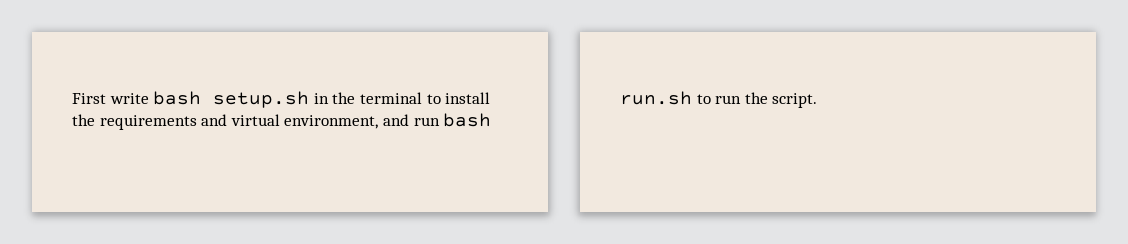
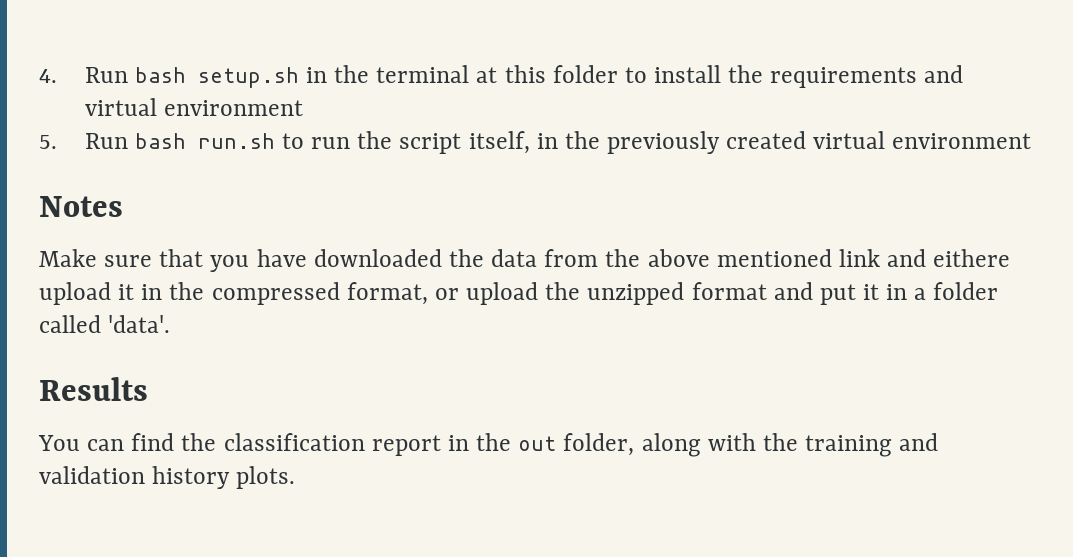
- First write bash setup.sh in the terminal to install the requirements and virtual environment, and run bash run.sh to run the script.
+ 4. Run bash setup.sh in the terminal at this folder to install the requirements and virtual environment
+ 5. Run bash run.sh to run the script itself, in the previously created virtual environment
+ Notes
+ Make sure that you have downloaded the data from the above mentioned link and eithere upload it in the compressed format, or upload the unzipped format and put it in a folder called 'data'.
+ Results
+ You can find the classification report in the out folder, along with the training and validation history plots.

